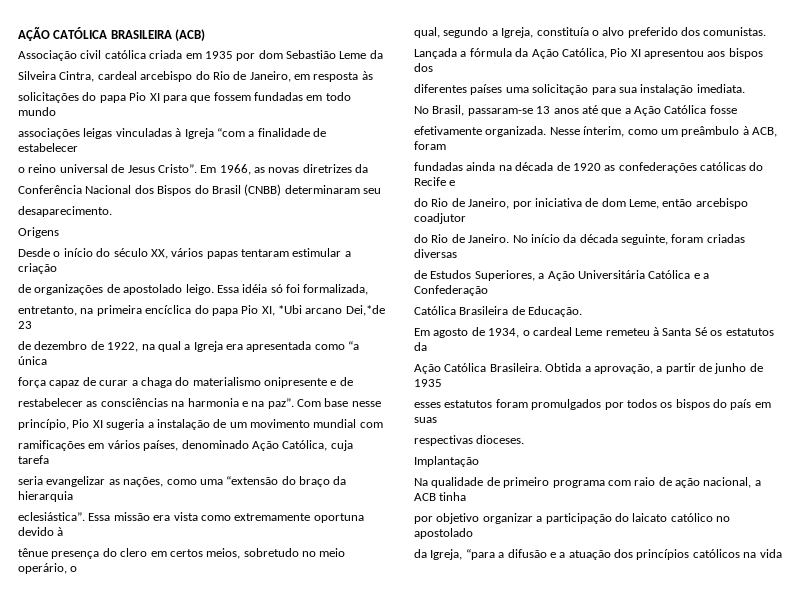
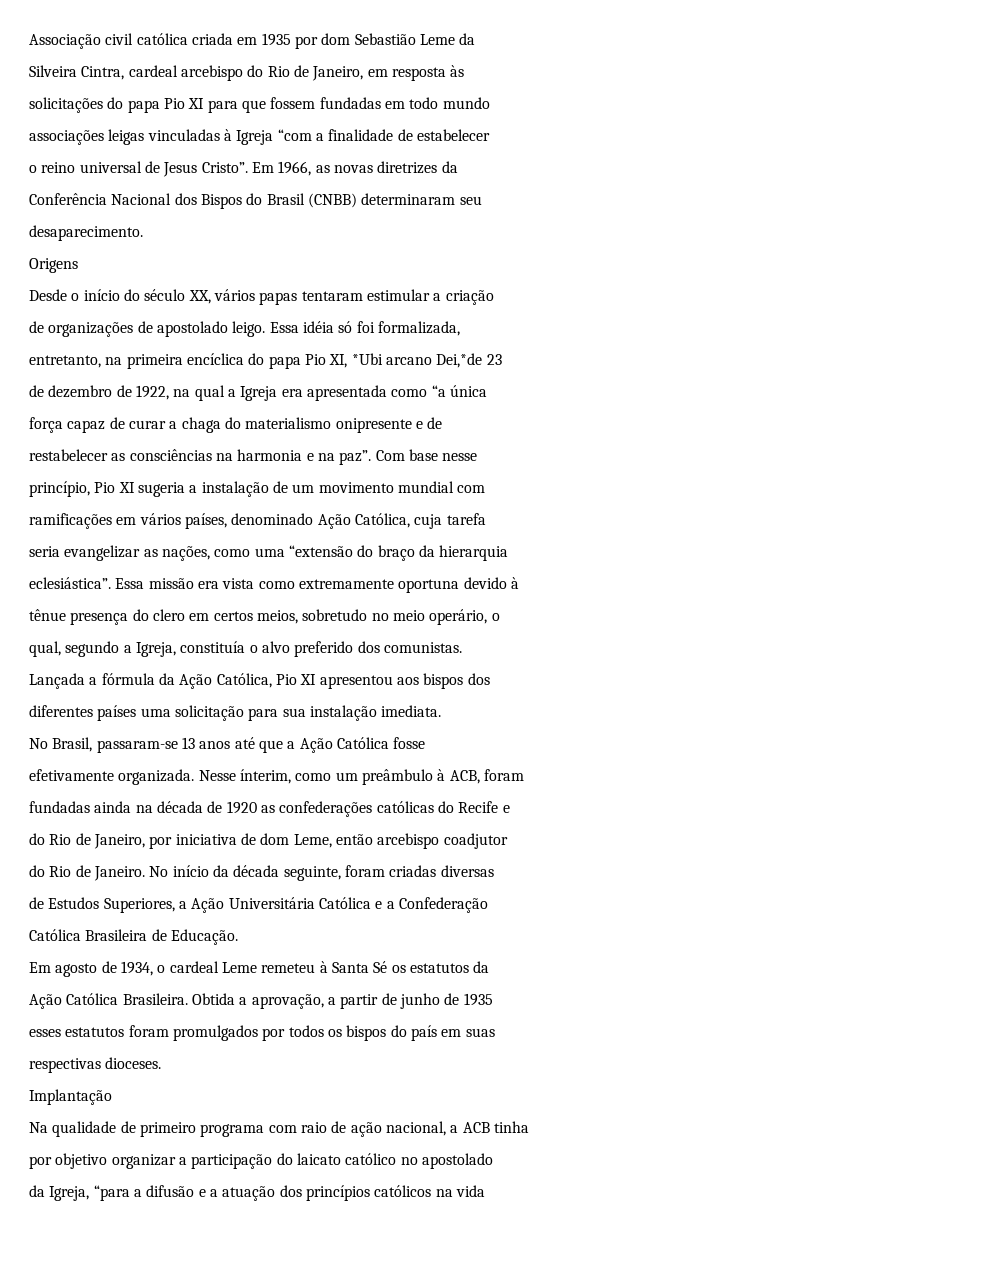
- AÇÃO CATÓLICA BRASILEIRA (ACB)

